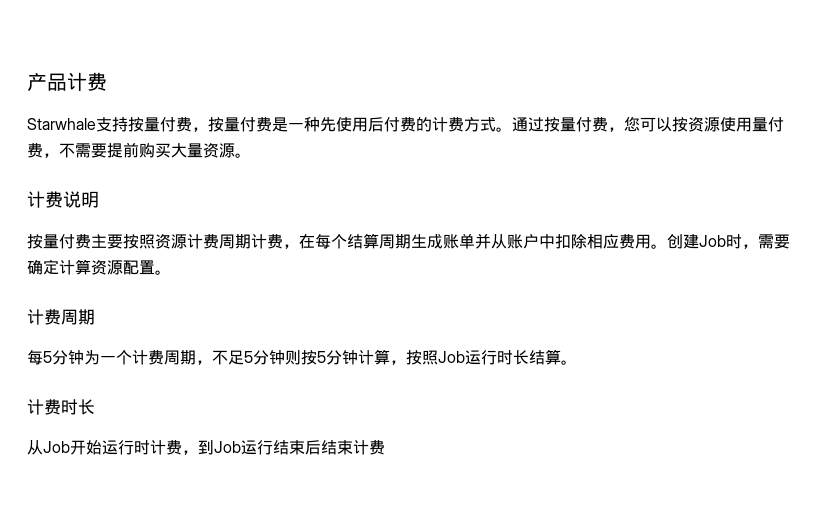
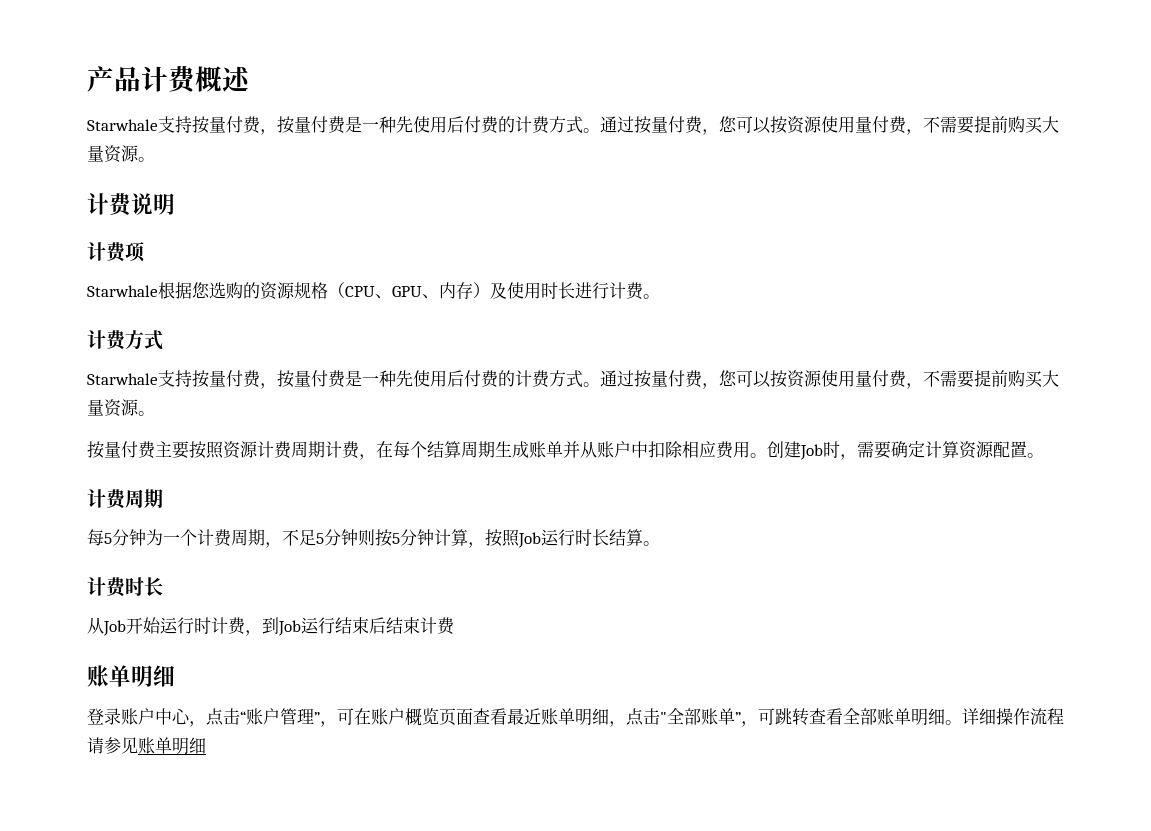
- 产品计费
+ 产品计费概述
+ 计费项
+ Starwhale根据您选购的资源规格（CPU、GPU、内存）及使用时长进行计费。
+ 计费方式
+ Starwhale支持按量付费，按量付费是一种先使用后付费的计费方式。通过按量付费，您可以按资源使用量付费，不需要提前购买大量资源。
  从Job开始运行时计费，到Job运行结束后结束计费
+ 账单明细
+ 登录账户中心，点击“账户管理”，可在账户概览页面查看最近账单明细，点击"全部账单”，可跳转查看全部账单明细。详细操作流程请参见账单明细

